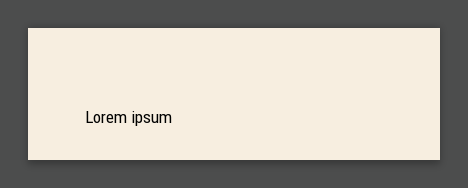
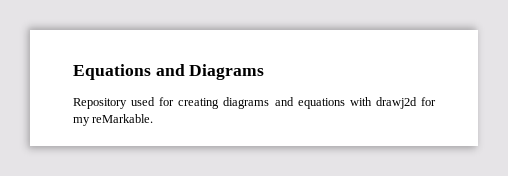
- Lorem ipsum
+ Equations and Diagrams
+ Repository used for creating diagrams and equations with drawj2d for my reMarkable.

